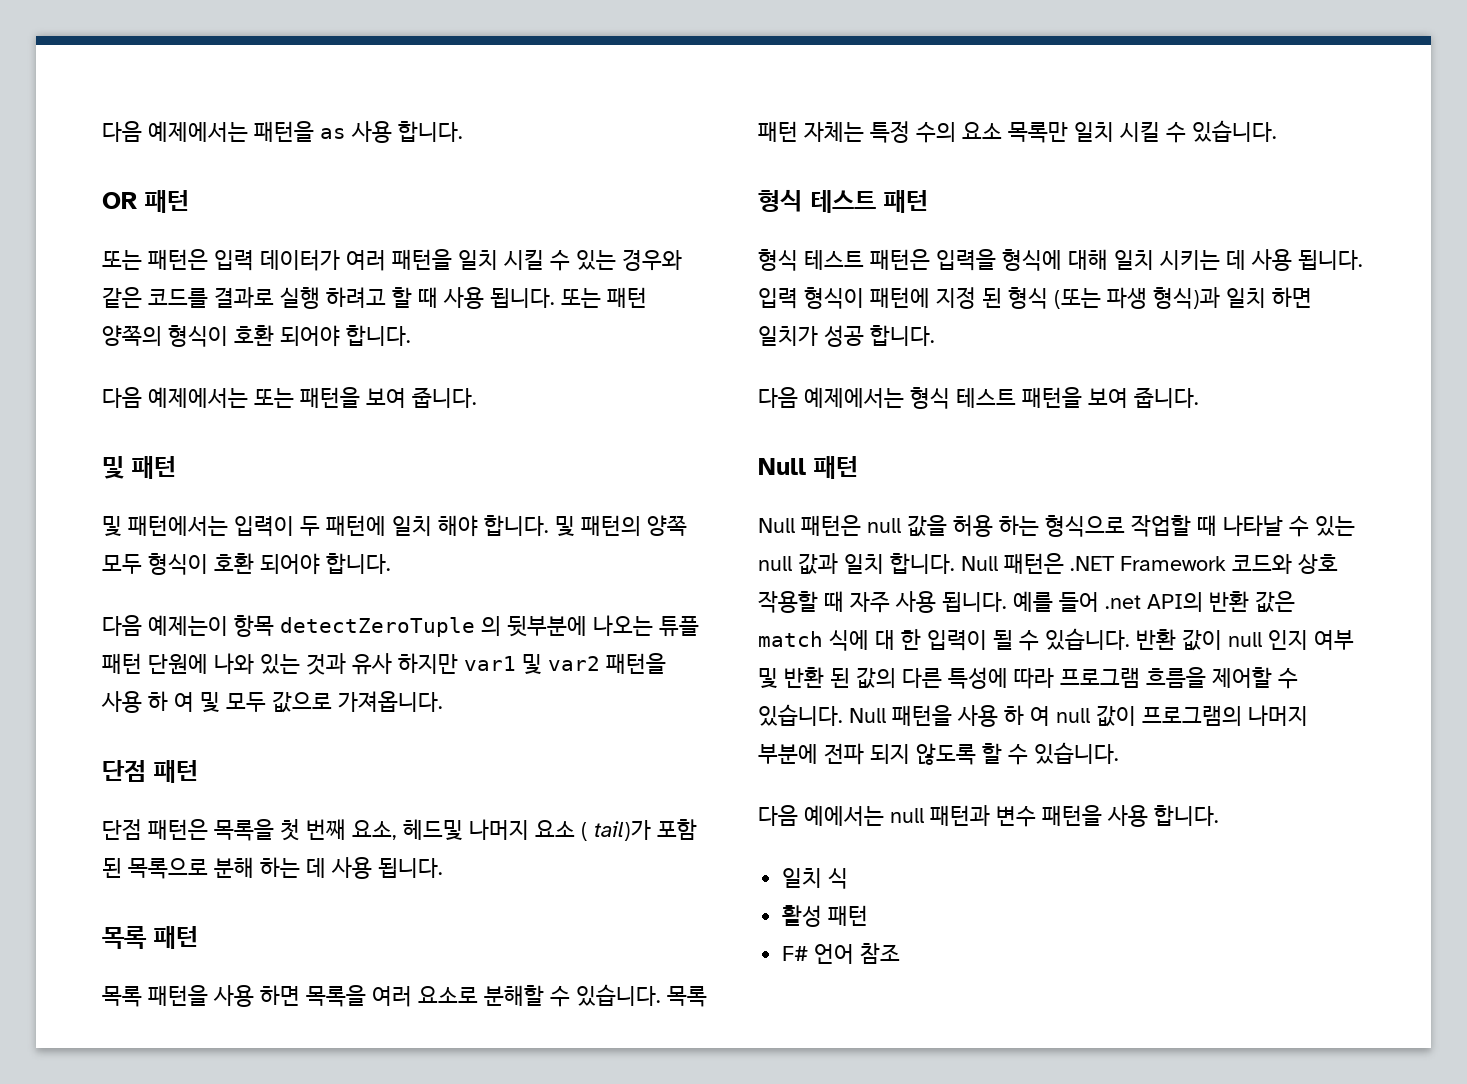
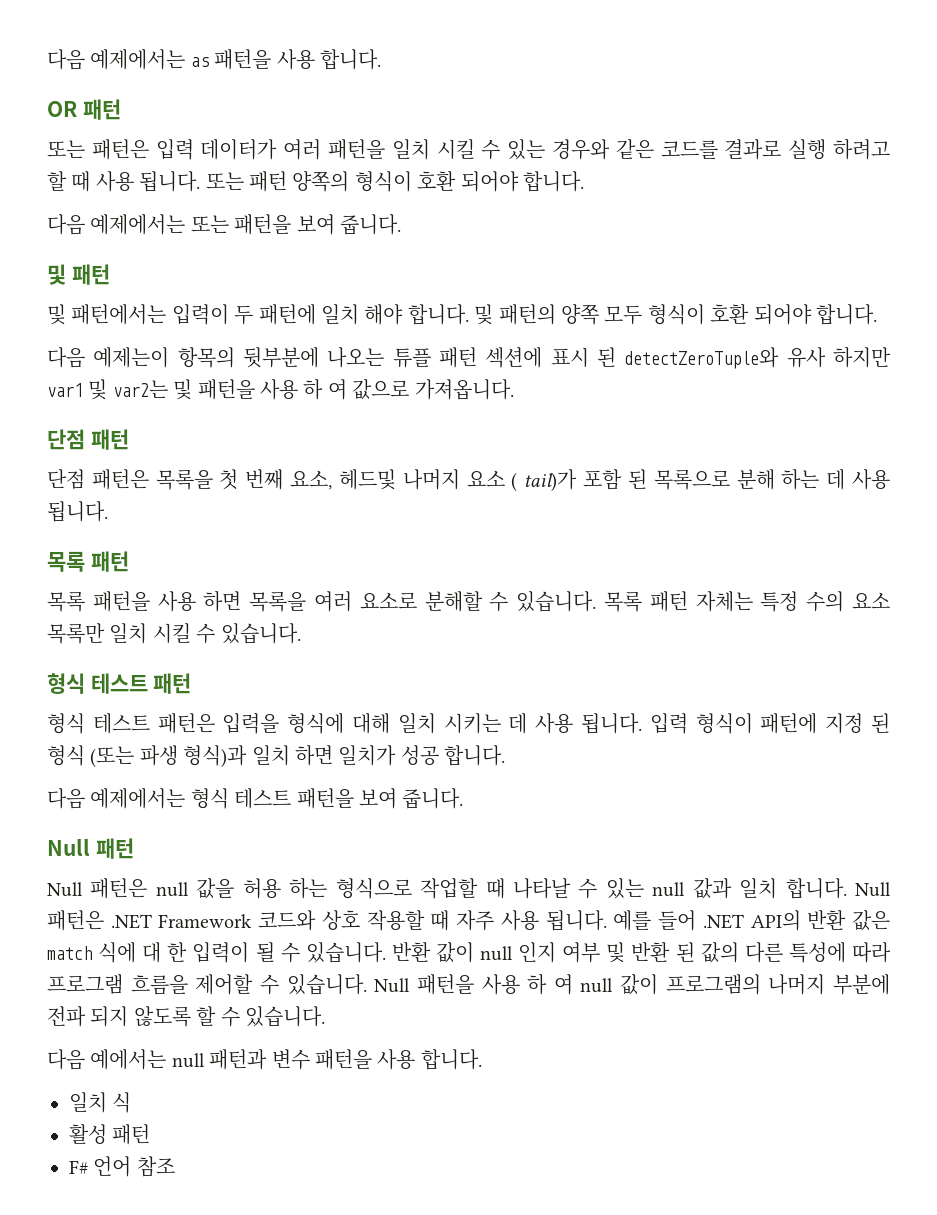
- 다음 예제에서는 패턴을 as 사용 합니다.
+ 다음 예제에서는 as 패턴을 사용 합니다.
- 다음 예제는이 항목 detectZeroTuple 의 뒷부분에 나오는 튜플 패턴 단원에 나와 있는 것과 유사 하지만 var1 및 var2 패턴을 사용 하 여 및 모두 값으로 가져옵니다.
+ 다음 예제는이 항목의 뒷부분에 나오는 튜플 패턴 섹션에 표시 된 detectZeroTuple와 유사 하지만 var1 및 var2는 및 패턴을 사용 하 여 값으로 가져옵니다.
- 예를 들어 .net API의 반환 값은 match 식에 대 한 입력이 될 수 있습니다.
+ 예를 들어 .NET API의 반환 값은 match 식에 대 한 입력이 될 수 있습니다.

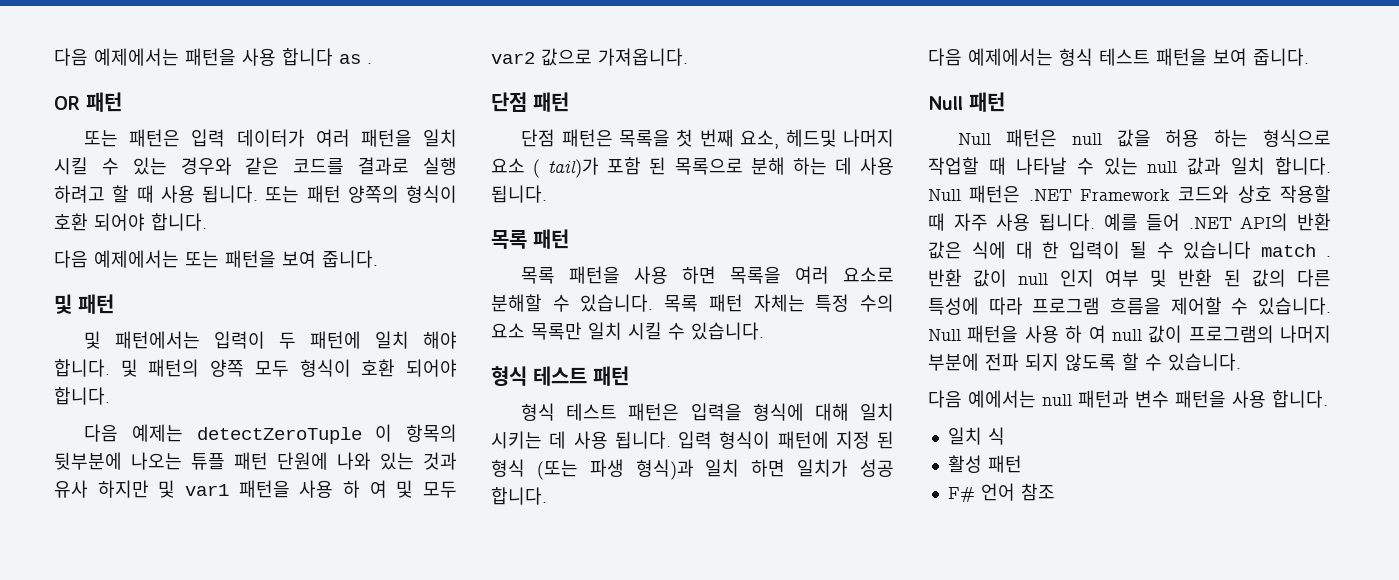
- 다음 예제에서는 as 패턴을 사용 합니다.
+ 다음 예제에서는 패턴을 사용 합니다 as .
- 다음 예제는이 항목의 뒷부분에 나오는 튜플 패턴 섹션에 표시 된 detectZeroTuple와 유사 하지만 var1 및 var2는 및 패턴을 사용 하 여 값으로 가져옵니다.
+ 다음 예제는 detectZeroTuple 이 항목의 뒷부분에 나오는 튜플 패턴 단원에 나와 있는 것과 유사 하지만 및 var1 패턴을 사용 하 여 및 모두 var2 값으로 가져옵니다.
- 예를 들어 .NET API의 반환 값은 match 식에 대 한 입력이 될 수 있습니다.
+ 예를 들어 .NET API의 반환 값은 식에 대 한 입력이 될 수 있습니다 match .

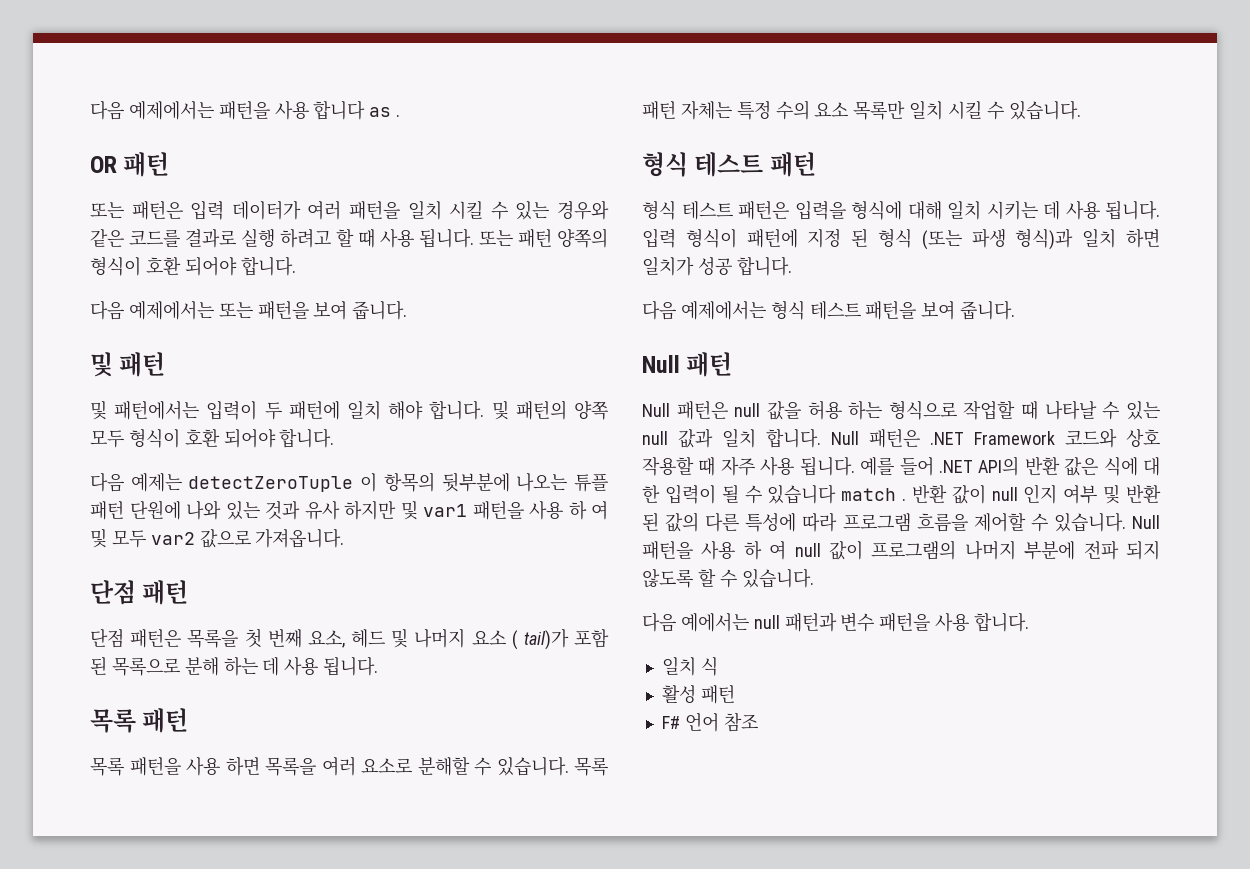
- 단점 패턴은 목록을 첫 번째 요소, 헤드및 나머지 요소 ( tail)가 포함 된 목록으로 분해 하는 데 사용 됩니다.
+ 단점 패턴은 목록을 첫 번째 요소, 헤드 및 나머지 요소 ( tail)가 포함 된 목록으로 분해 하는 데 사용 됩니다.

